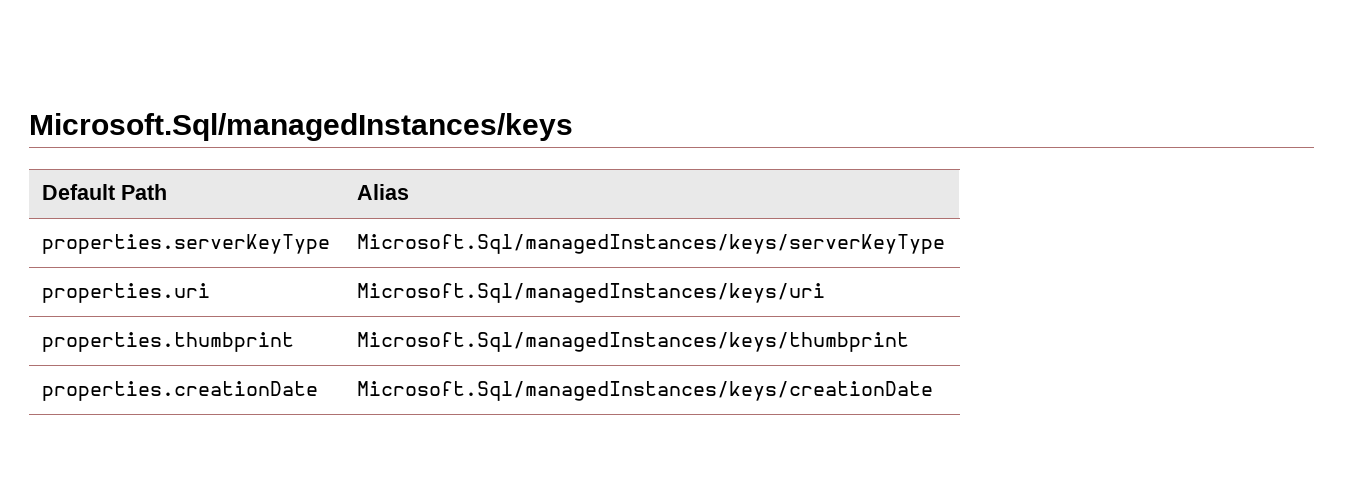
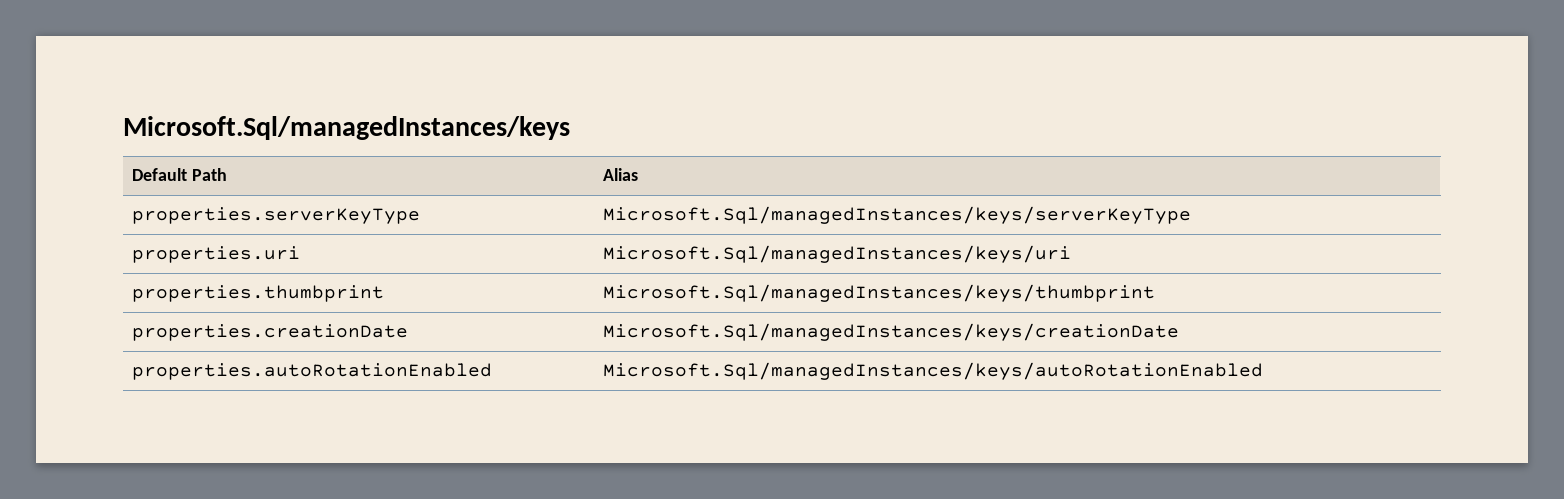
+ properties.autoRotationEnabled | Microsoft.Sql/managedInstances/keys/autoRotationEnabled

